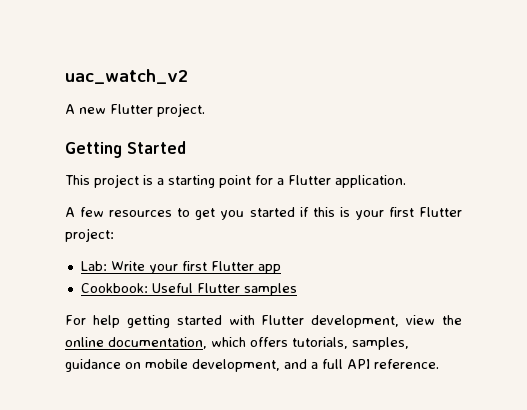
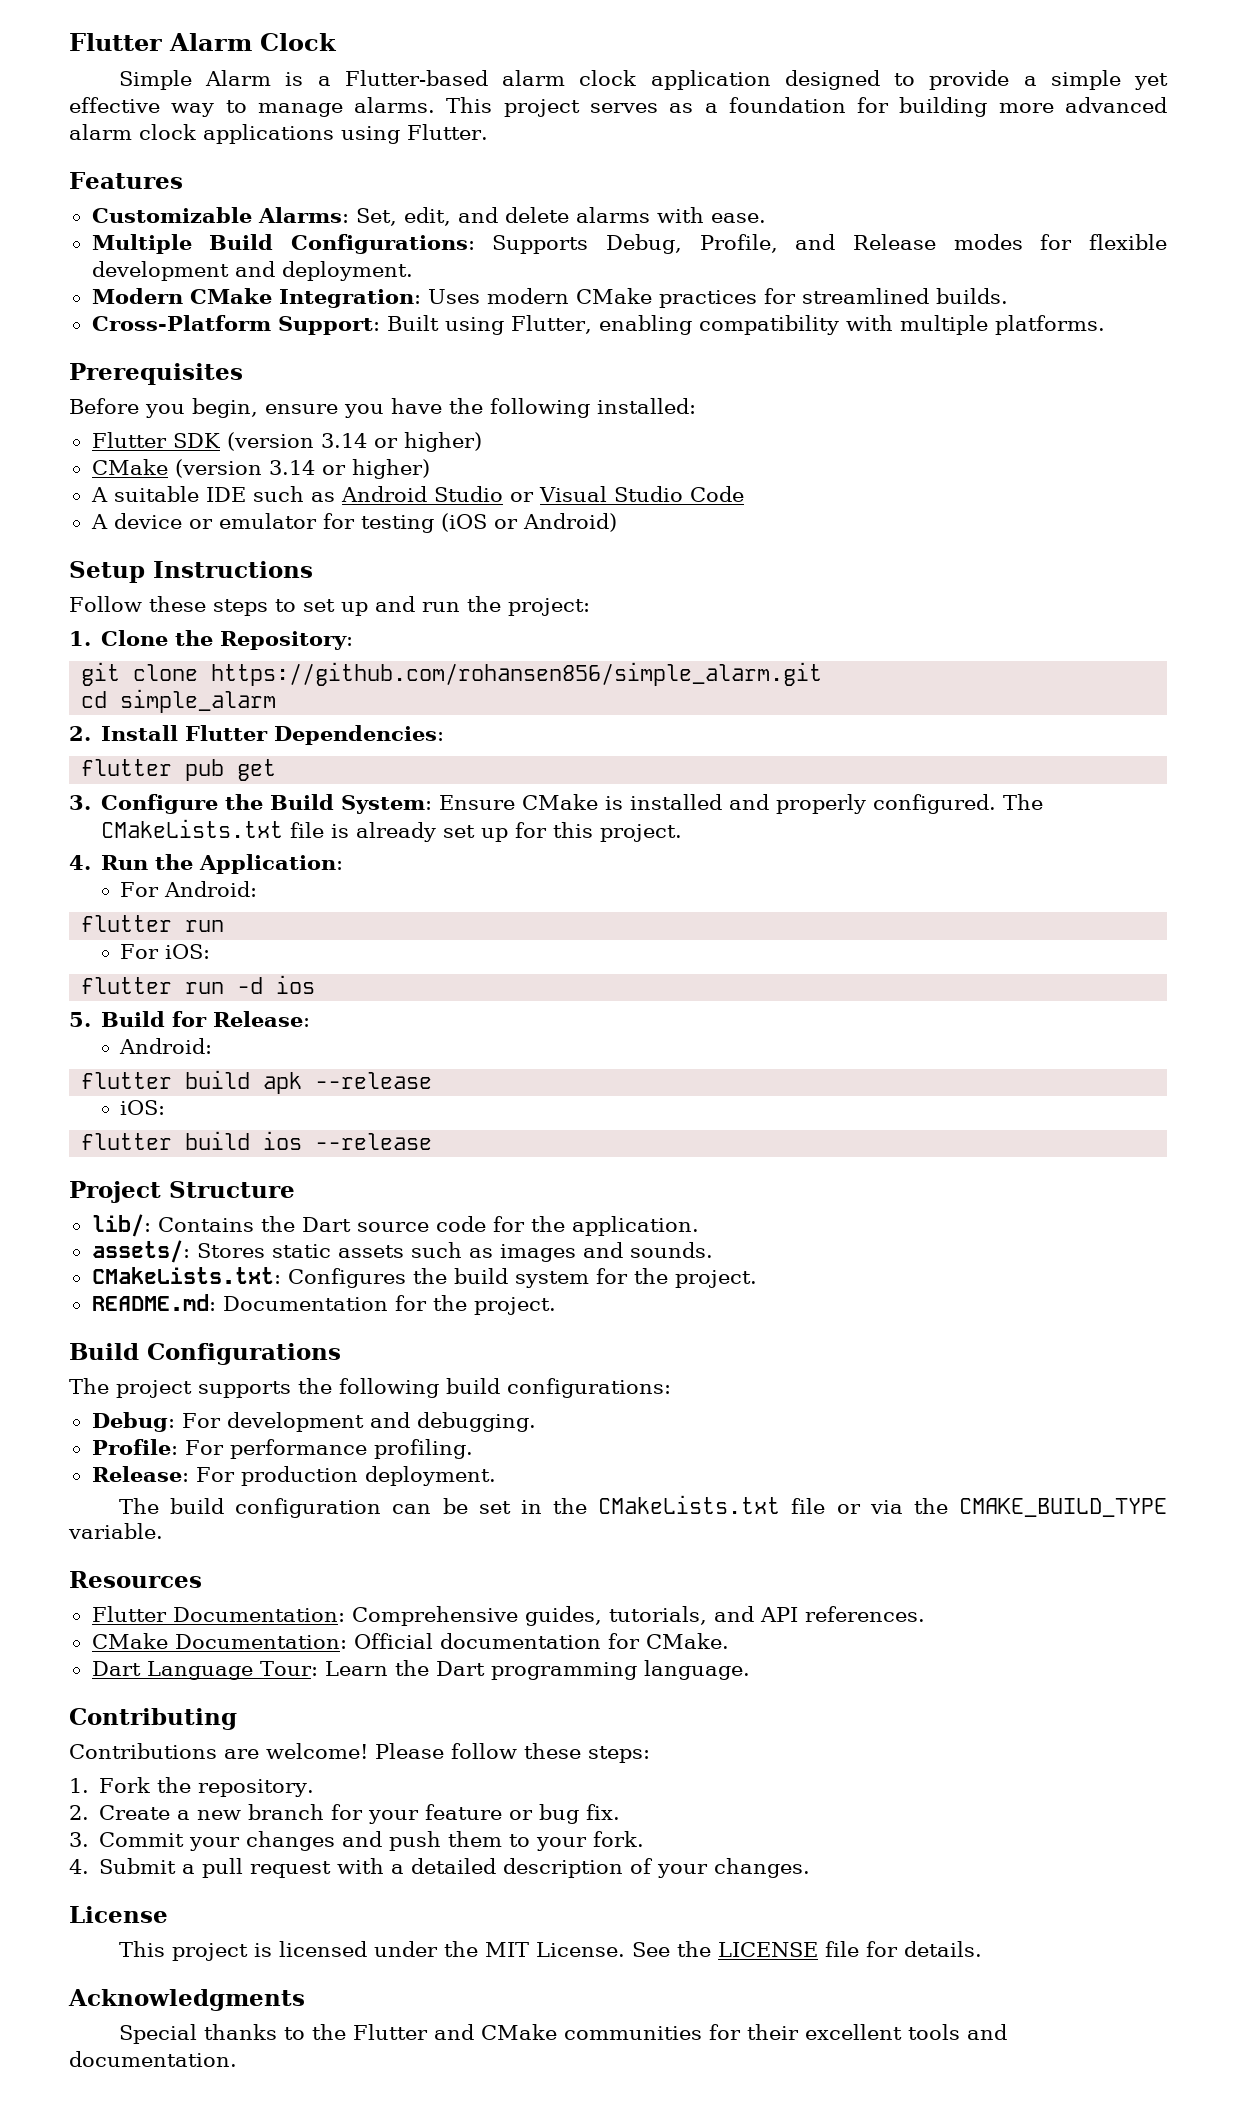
- uac_watch_v2
- A new Flutter project.
- Getting Started
- This project is a starting point for a Flutter application.
- A few resources to get you started if this is your first Flutter project:
- Lab: Write your first Flutter app
- Cookbook: Useful Flutter samples
- For help getting started with Flutter development, view the online documentation, which offers tutorials, samples, guidance on mobile development, and a full API reference.
+ Flutter Alarm Clock
+ Simple Alarm is a Flutter-based alarm clock application designed to provide a simple yet effective way to manage alarms. This project serves as a foundation for building more advanced alarm clock applications using Flutter.
+ Features
+ Customizable Alarms: Set, edit, and delete alarms with ease.
+ Multiple Build Configurations: Supports Debug, Profile, and Release modes for flexible development and deployment.
+ Modern CMake Integration: Uses modern CMake practices for streamlined builds.
+ Cross-Platform Support: Built using Flutter, enabling compatibility with multiple platforms.
+ Prerequisites
+ Before you begin, ensure you have the following installed:
+ Flutter SDK (version 3.14 or higher)
+ CMake (version 3.14 or higher)
+ A suitable IDE such as Android Studio or Visual Studio Code
+ A device or emulator for testing (iOS or Android)
+ Setup Instructions
+ Follow these steps to set up and run the project:
+ 1. Clone the Repository:
+ git clone https://github.com/rohansen856/simple_alarm.git
+ cd simple_alarm
+ 2. Install Flutter Dependencies:
+ flutter pub get
+ 3. Configure the Build System: Ensure CMake is installed and properly configured. The CMakeLists.txt file is already set up for this project.
+ 4. Run the Application:
+ For Android:
+ flutter run
+ For iOS:
+ flutter run -d ios
+ 5. Build for Release:
+ Android:
+ flutter build apk --release
+ iOS:
+ flutter build ios --release
+ Project Structure
+ lib/: Contains the Dart source code for the application.
+ assets/: Stores static assets such as images and sounds.
+ CMakeLists.txt: Configures the build system for the project.
+ README.md: Documentation for the project.
+ Build Configurations
+ The project supports the following build configurations:
+ Debug: For development and debugging.
+ Profile: For performance profiling.
+ Release: For production deployment.
+ The build configuration can be set in the CMakeLists.txt file or via the CMAKE_BUILD_TYPE variable.
+ Resources
+ Flutter Documentation: Comprehensive guides, tutorials, and API references.
+ CMake Documentation: Official documentation for CMake.
+ Dart Language Tour: Learn the Dart programming language.
+ Contributing
+ Contributions are welcome! Please follow these steps:
+ 1. Fork the repository.
+ 2. Create a new branch for your feature or bug fix.
+ 3. Commit your changes and push them to your fork.
+ 4. Submit a pull request with a detailed description of your changes.
+ License
+ This project is licensed under the MIT License. See the LICENSE file for details.
+ Acknowledgments
+ Special thanks to the Flutter and CMake communities for their excellent tools and documentation.

